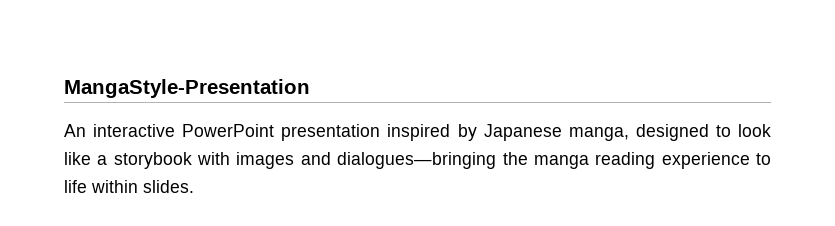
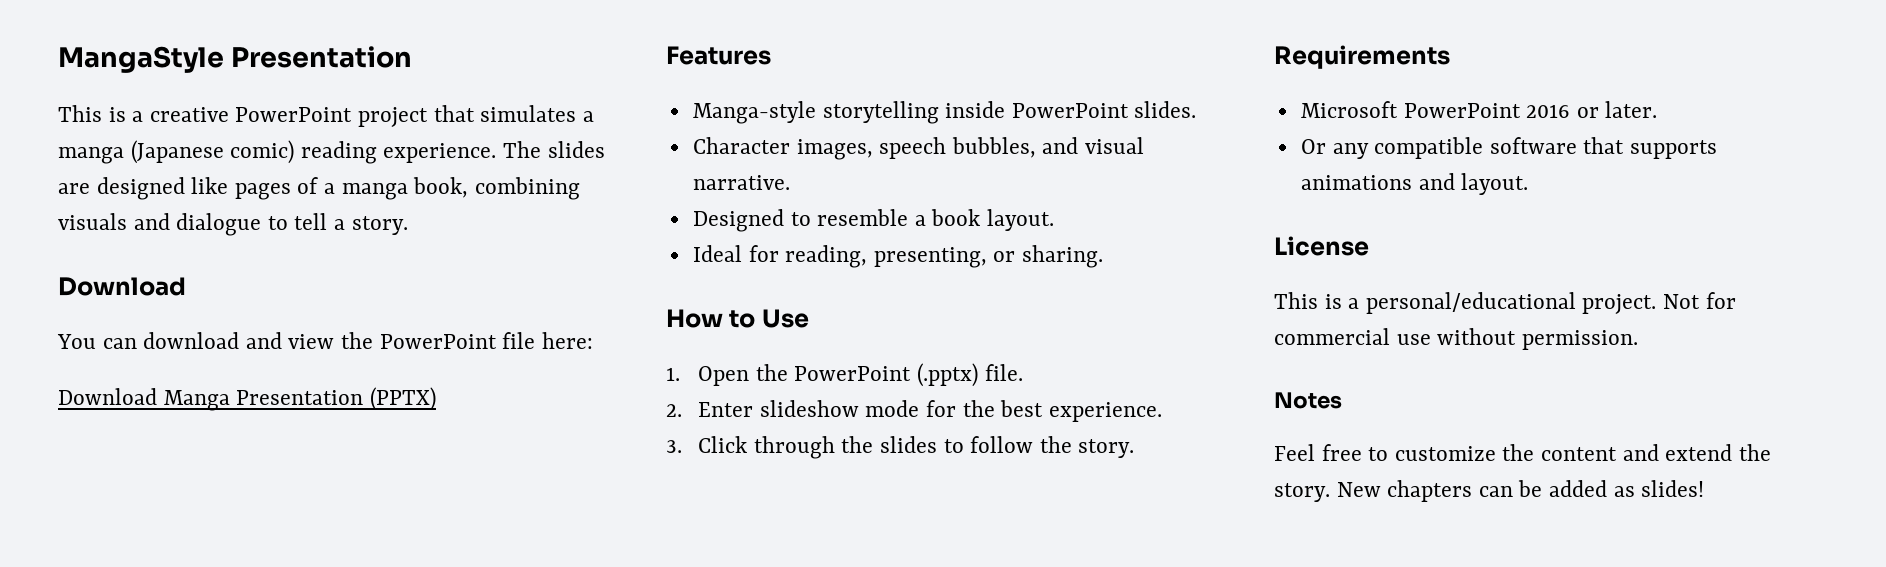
- MangaStyle-Presentation
- An interactive PowerPoint presentation inspired by Japanese manga, designed to look like a storybook with images and dialogues—bringing the manga reading experience to life within slides.
+ MangaStyle Presentation
+ This is a creative PowerPoint project that simulates a manga (Japanese comic) reading experience. The slides are designed like pages of a manga book, combining visuals and dialogue to tell a story.
+ Download
+ You can download and view the PowerPoint file here:
+ Download Manga Presentation (PPTX)
+ Features
+ Manga-style storytelling inside PowerPoint slides.
+ Character images, speech bubbles, and visual narrative.
+ Designed to resemble a book layout.
+ Ideal for reading, presenting, or sharing.
+ How to Use
+ 1. Open the PowerPoint (.pptx) file.
+ 2. Enter slideshow mode for the best experience.
+ 3. Click through the slides to follow the story.
+ Requirements
+ Microsoft PowerPoint 2016 or later.
+ Or any compatible software that supports animations and layout.
+ License
+ This is a personal/educational project. Not for commercial use without permission.
+ Notes
+ Feel free to customize the content and extend the story. New chapters can be added as slides!

